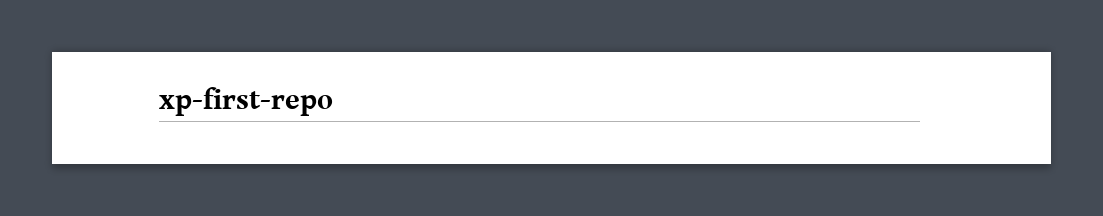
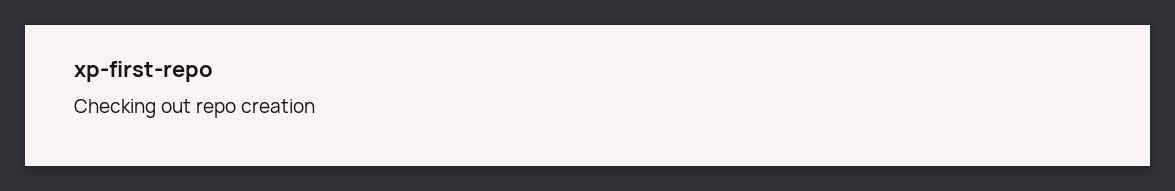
+ Checking out repo creation

